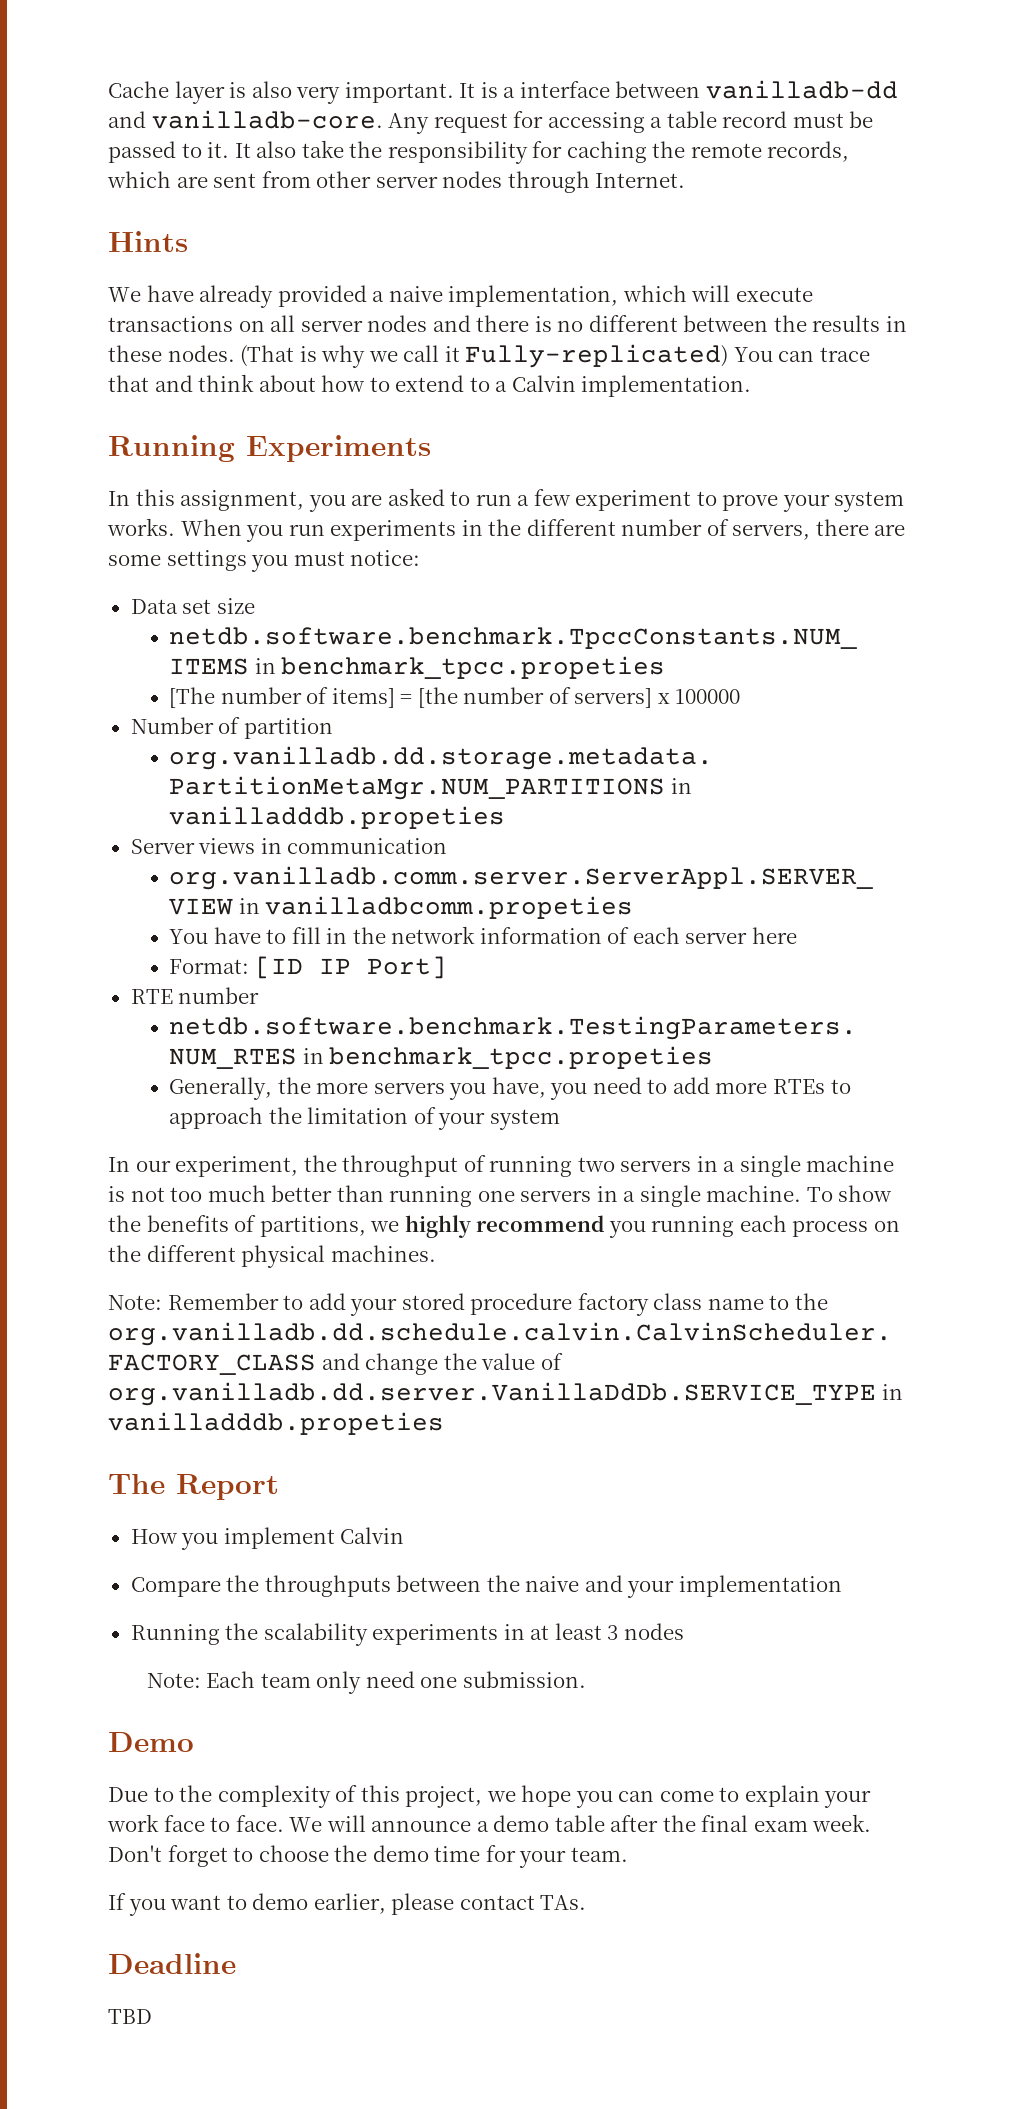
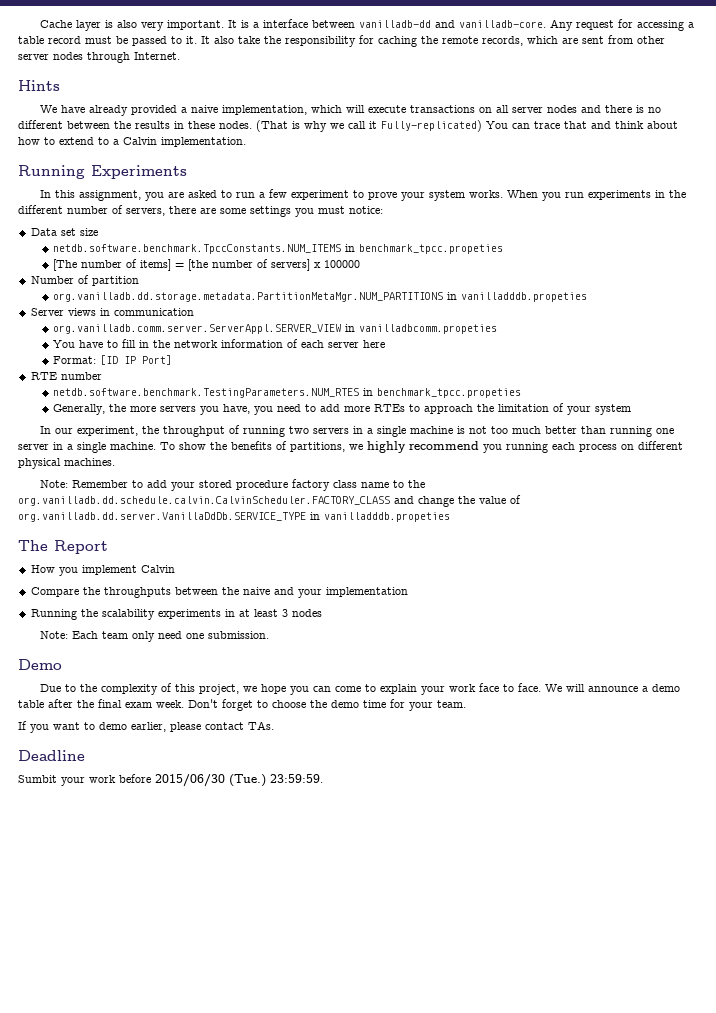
- In our experiment, the throughput of running two servers in a single machine is not too much better than running one servers in a single machine.
+ In our experiment, the throughput of running two servers in a single machine is not too much better than running one server in a single machine.
- To show the benefits of partitions, we highly recommend you running each process on the different physical machines.
+ To show the benefits of partitions, we highly recommend you running each process on different physical machines.
- TBD
+ Sumbit your work before 2015/06/30 (Tue.) 23:59:59.

